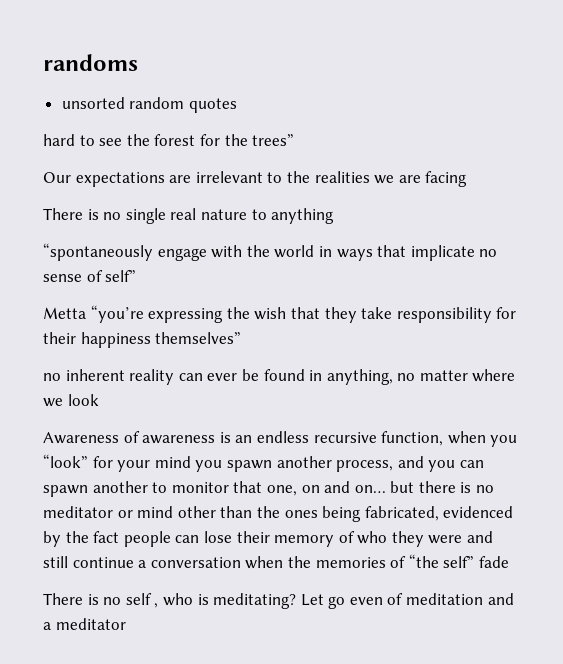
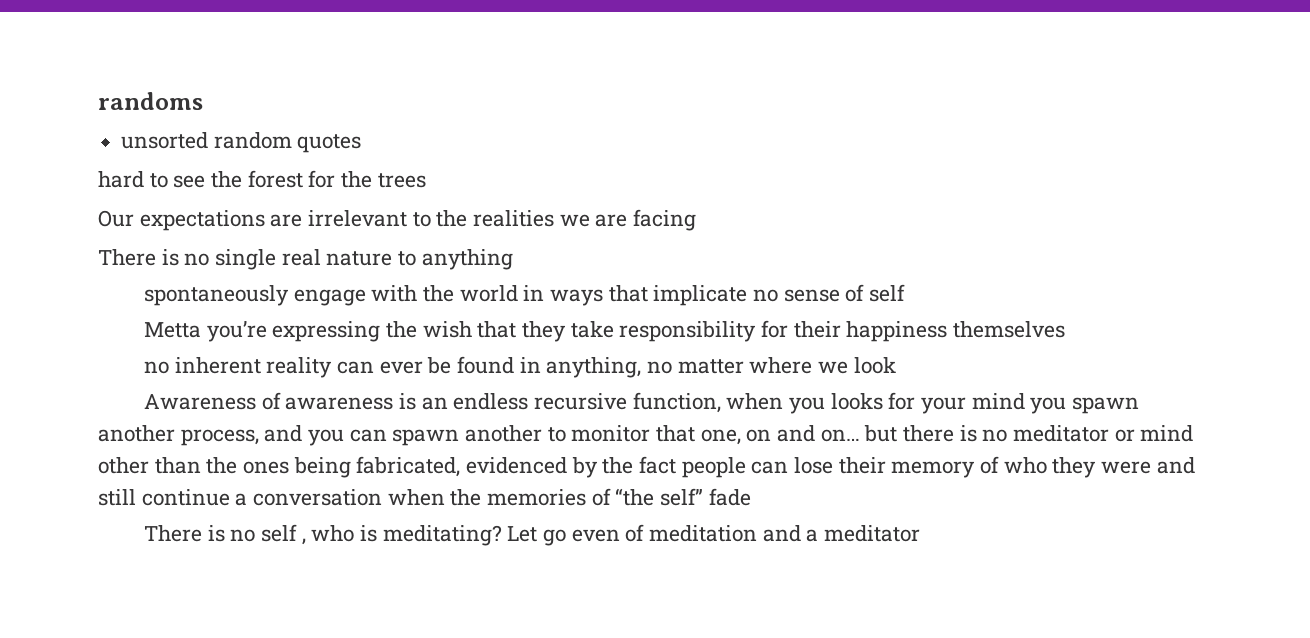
- hard to see the forest for the trees”
+ hard to see the forest for the trees
- “spontaneously engage with the world in ways that implicate no sense of self”
+ spontaneously engage with the world in ways that implicate no sense of self
- Metta “you’re expressing the wish that they take responsibility for their happiness themselves”
+ Metta you’re expressing the wish that they take responsibility for their happiness themselves
- Awareness of awareness is an endless recursive function, when you “look” for your mind you spawn another process, and you can spawn another to monitor that one, on and on… but there is no meditator or mind other than the ones being fabricated, evidenced by the fact people can lose their memory of who they were and still continue a conversation when the memories of “the self” fade
+ Awareness of awareness is an endless recursive function, when you looks for your mind you spawn another process, and you can spawn another to monitor that one, on and on… but there is no meditator or mind other than the ones being fabricated, evidenced by the fact people can lose their memory of who they were and still continue a conversation when the memories of “the self” fade

